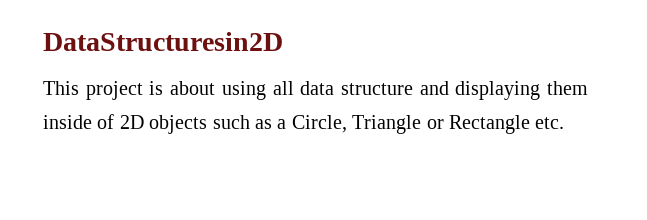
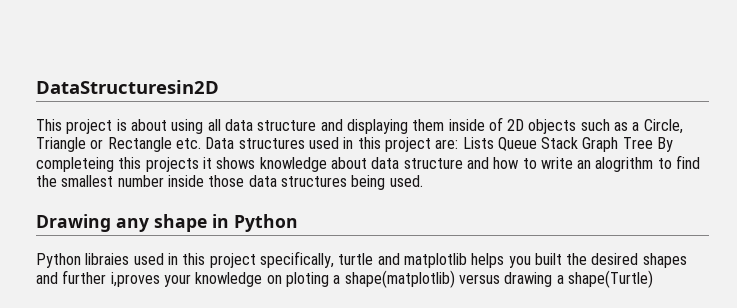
- This project is about using all data structure and displaying them inside of 2D objects such as a Circle, Triangle or Rectangle etc.
+ This project is about using all data structure and displaying them inside of 2D objects such as a Circle, Triangle or Rectangle etc. Data structures used in this project are: Lists Queue Stack Graph Tree By completeing this projects it shows knowledge about data structure and how to write an alogrithm to find the smallest number inside those data structures being used.
+ Drawing any shape in Python
+ Python libraies used in this project specifically, turtle and matplotlib helps you built the desired shapes and further i,proves your knowledge on ploting a shape(matplotlib) versus drawing a shape(Turtle)

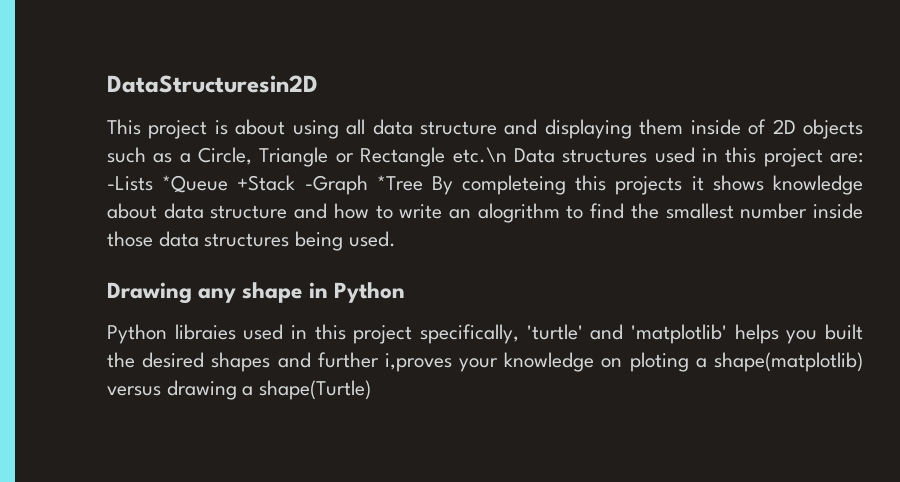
- This project is about using all data structure and displaying them inside of 2D objects such as a Circle, Triangle or Rectangle etc. Data structures used in this project are: Lists Queue Stack Graph Tree By completeing this projects it shows knowledge about data structure and how to write an alogrithm to find the smallest number inside those data structures being used.
+ This project is about using all data structure and displaying them inside of 2D objects such as a Circle, Triangle or Rectangle etc.\n Data structures used in this project are: -Lists *Queue +Stack -Graph *Tree By completeing this projects it shows knowledge about data structure and how to write an alogrithm to find the smallest number inside those data structures being used.
- Python libraies used in this project specifically, turtle and matplotlib helps you built the desired shapes and further i,proves your knowledge on ploting a shape(matplotlib) versus drawing a shape(Turtle)
+ Python libraies used in this project specifically, 'turtle' and 'matplotlib' helps you built the desired shapes and further i,proves your knowledge on ploting a shape(matplotlib) versus drawing a shape(Turtle)

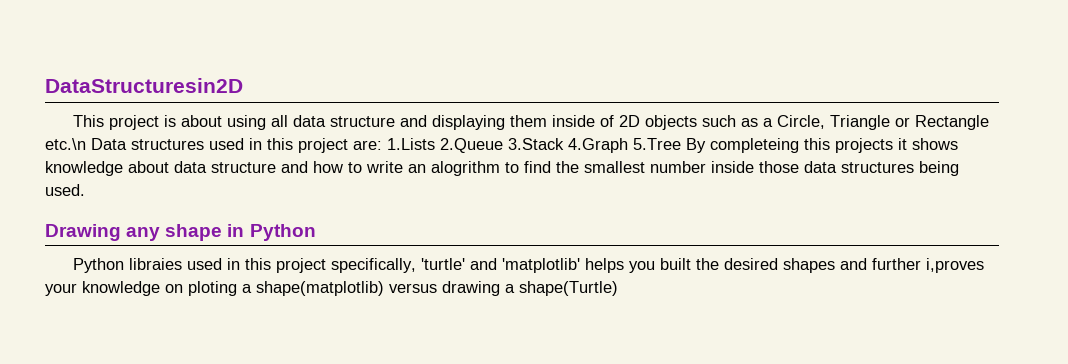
- This project is about using all data structure and displaying them inside of 2D objects such as a Circle, Triangle or Rectangle etc.\n Data structures used in this project are: -Lists *Queue +Stack -Graph *Tree By completeing this projects it shows knowledge about data structure and how to write an alogrithm to find the smallest number inside those data structures being used.
+ This project is about using all data structure and displaying them inside of 2D objects such as a Circle, Triangle or Rectangle etc.\n Data structures used in this project are: 1.Lists 2.Queue 3.Stack 4.Graph 5.Tree By completeing this projects it shows knowledge about data structure and how to write an alogrithm to find the smallest number inside those data structures being used.

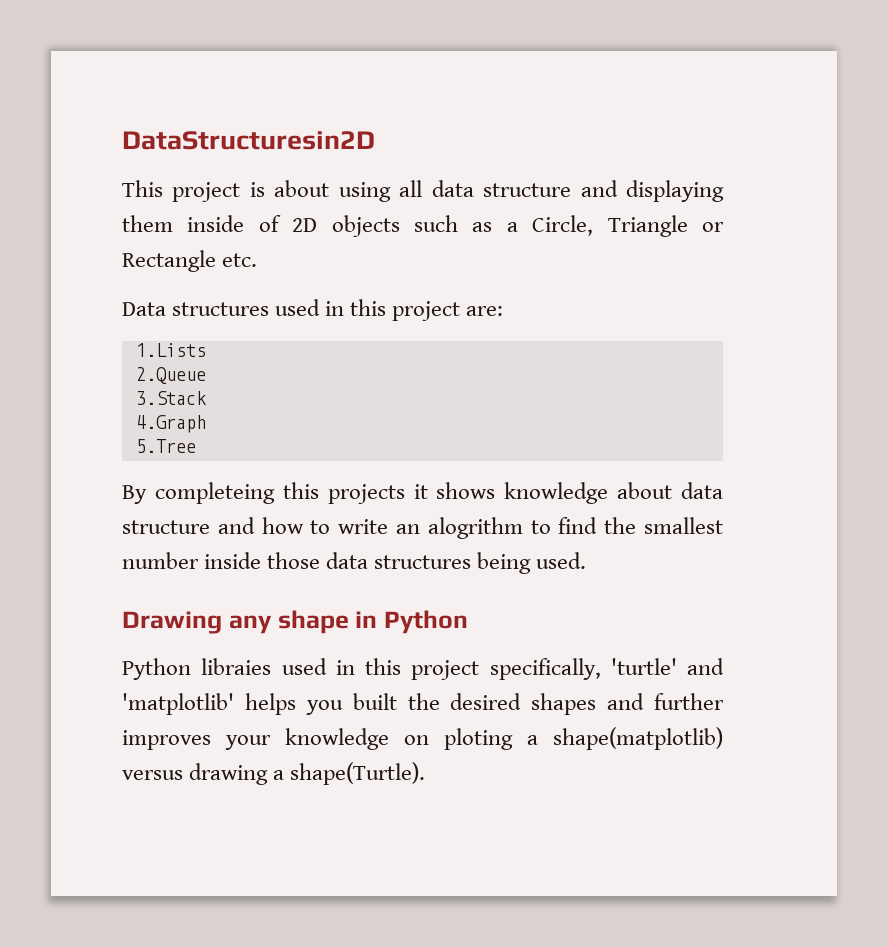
- This project is about using all data structure and displaying them inside of 2D objects such as a Circle, Triangle or Rectangle etc.\n Data structures used in this project are: 1.Lists 2.Queue 3.Stack 4.Graph 5.Tree By completeing this projects it shows knowledge about data structure and how to write an alogrithm to find the smallest number inside those data structures being used.
+ This project is about using all data structure and displaying them inside of 2D objects such as a Circle, Triangle or Rectangle etc.
+ Data structures used in this project are:
+ 1.Lists
+ 2.Queue
+ 3.Stack
+ 4.Graph
+ 5.Tree
+ By completeing this projects it shows knowledge about data structure and how to write an alogrithm to find the smallest number inside those data structures being used.
- Python libraies used in this project specifically, 'turtle' and 'matplotlib' helps you built the desired shapes and further i,proves your knowledge on ploting a shape(matplotlib) versus drawing a shape(Turtle)
+ Python libraies used in this project specifically, 'turtle' and 'matplotlib' helps you built the desired shapes and further improves your knowledge on ploting a shape(matplotlib) versus drawing a shape(Turtle).

